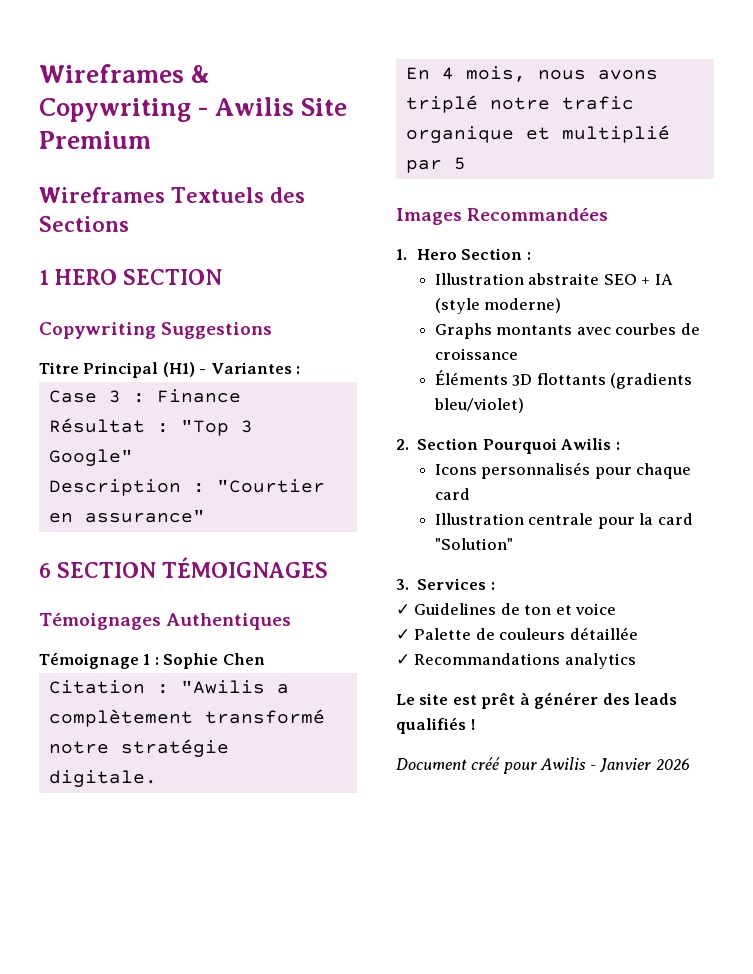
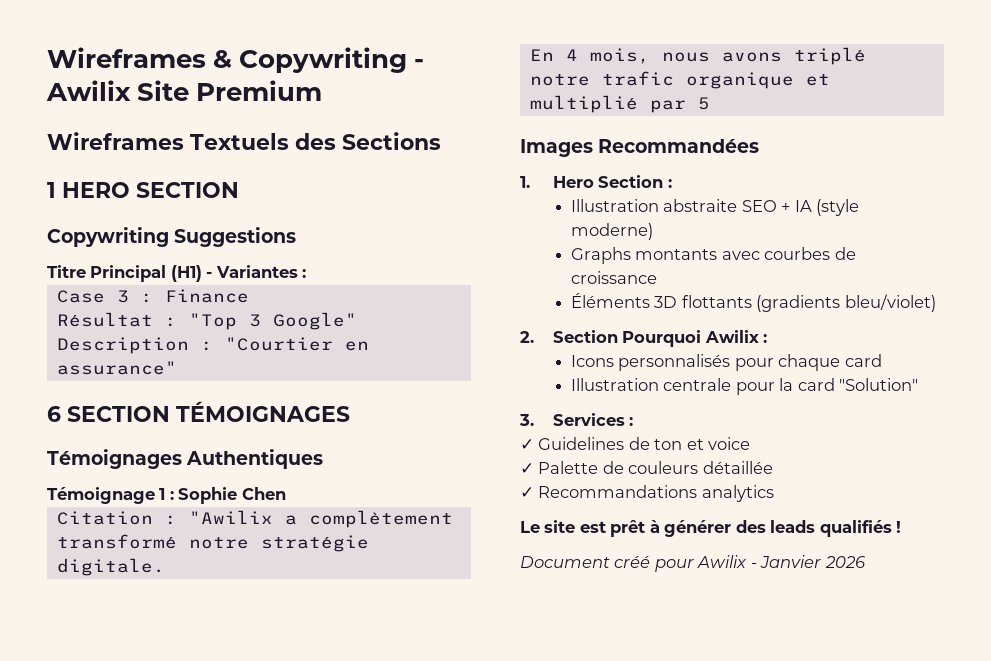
- Wireframes & Copywriting - Awilis Site Premium
+ Wireframes & Copywriting - Awilix Site Premium
- Citation : "Awilis a complètement transformé notre stratégie digitale.
+ Citation : "Awilix a complètement transformé notre stratégie digitale.
- 2. Section Pourquoi Awilis :
+ 2. Section Pourquoi Awilix :
- Document créé pour Awilis - Janvier 2026
+ Document créé pour Awilix - Janvier 2026

